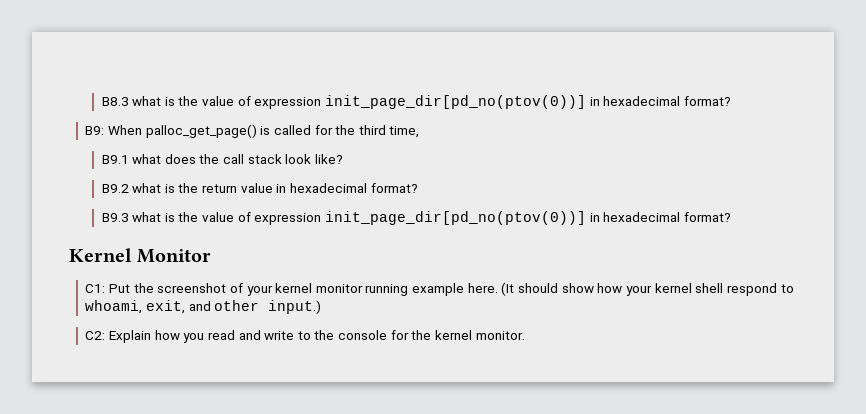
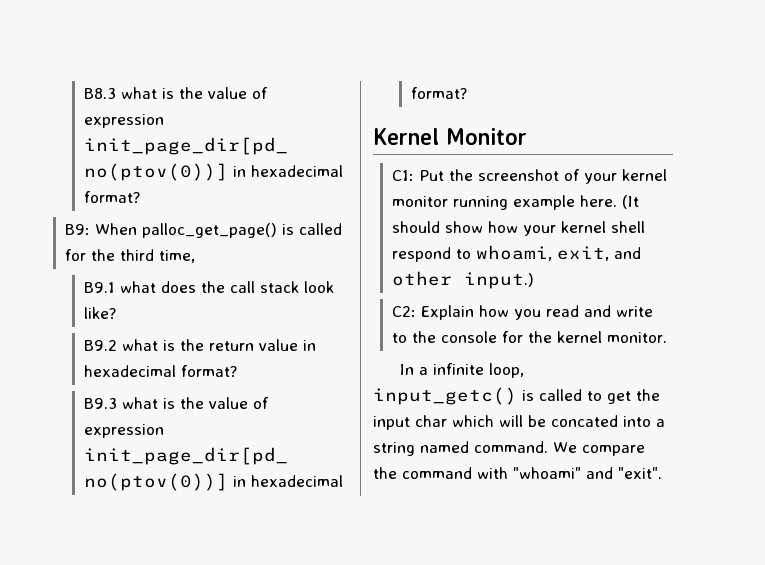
+ In a infinite loop, input_getc() is called to get the input char which will be concated into a string named command. We compare the command with "whoami" and "exit".

